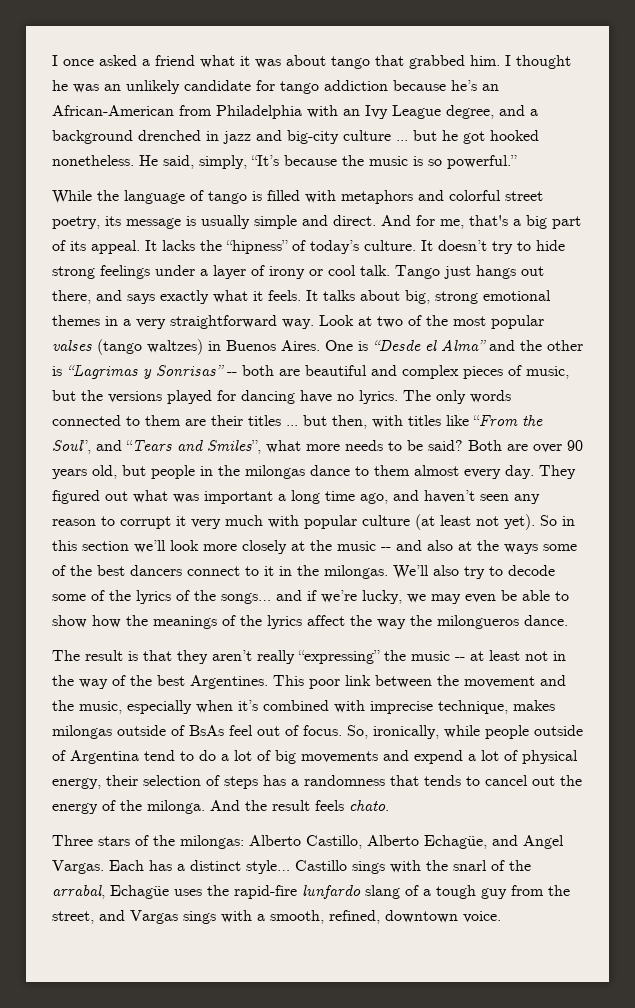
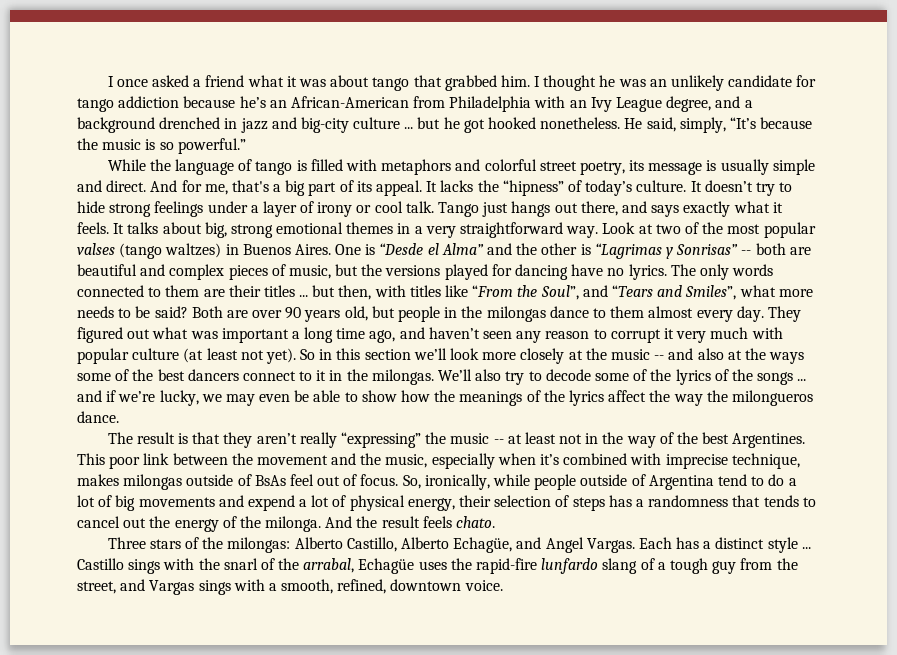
- We’ll also try to decode some of the lyrics of the songs… and if we’re lucky, we may even be able to show how the meanings of the lyrics affect the way the milongueros dance.
+ We’ll also try to decode some of the lyrics of the songs ... and if we’re lucky, we may even be able to show how the meanings of the lyrics affect the way the milongueros dance.
- Each has a distinct style…
+ Each has a distinct style ...

